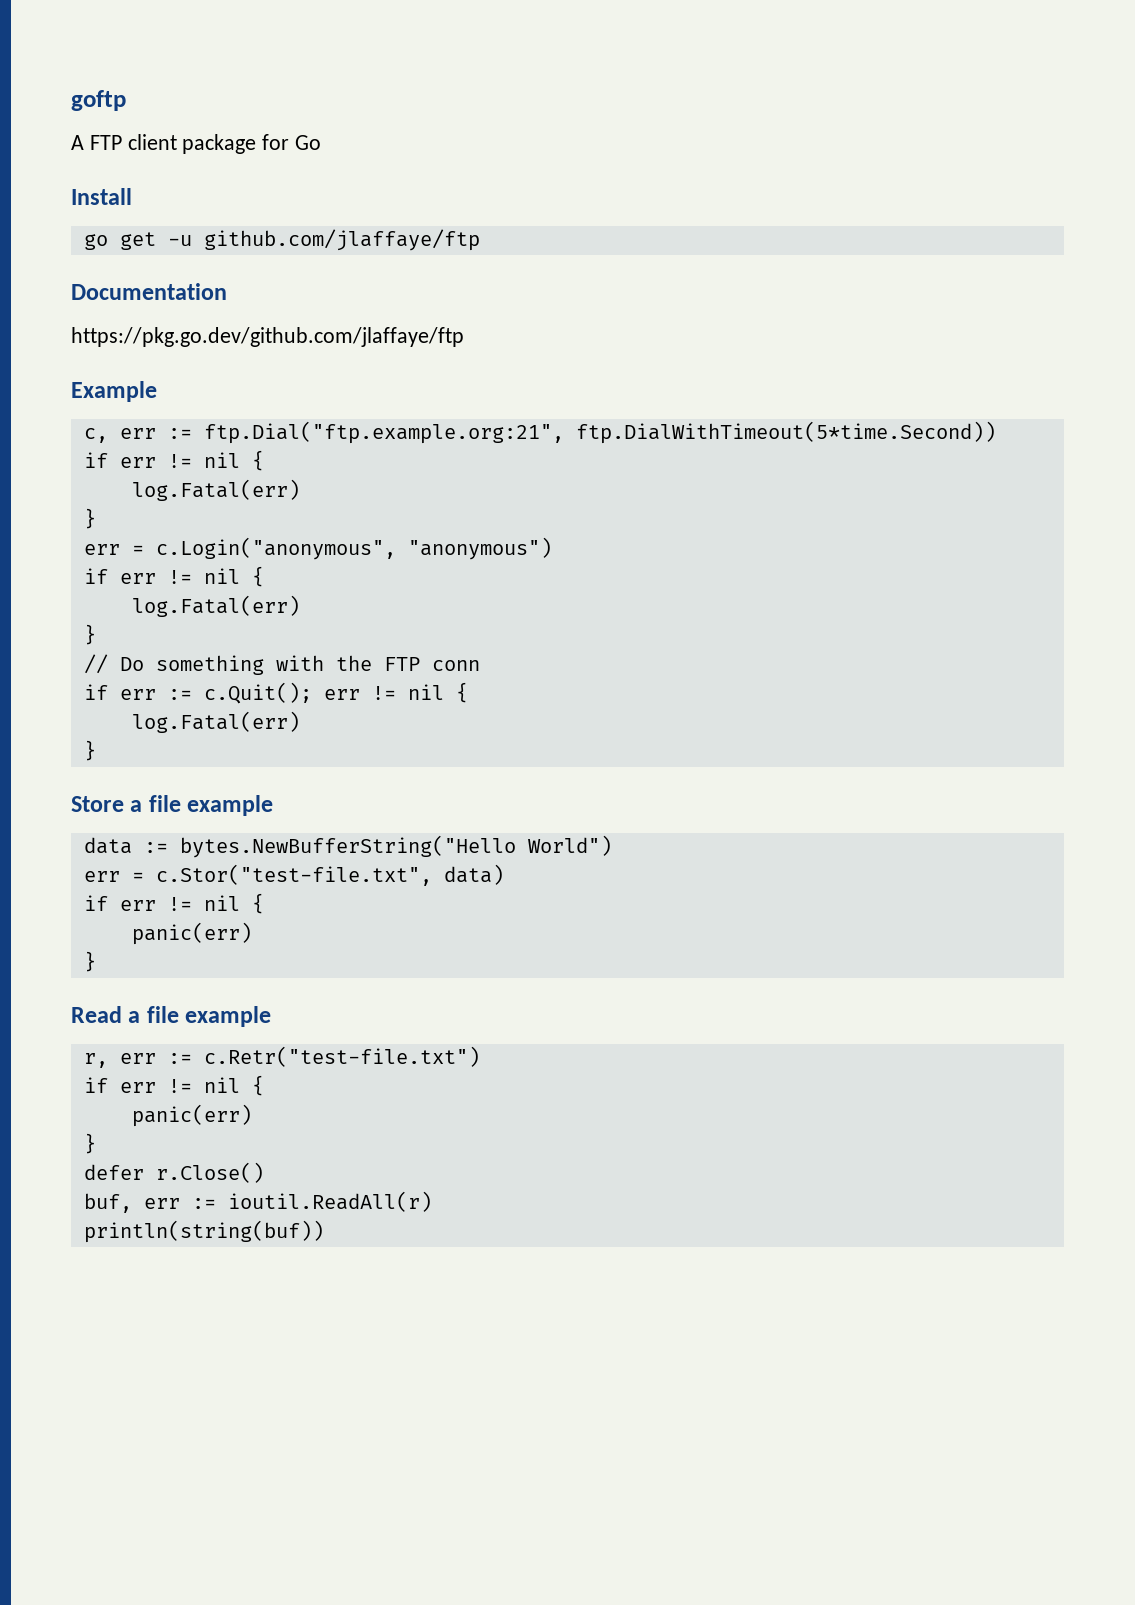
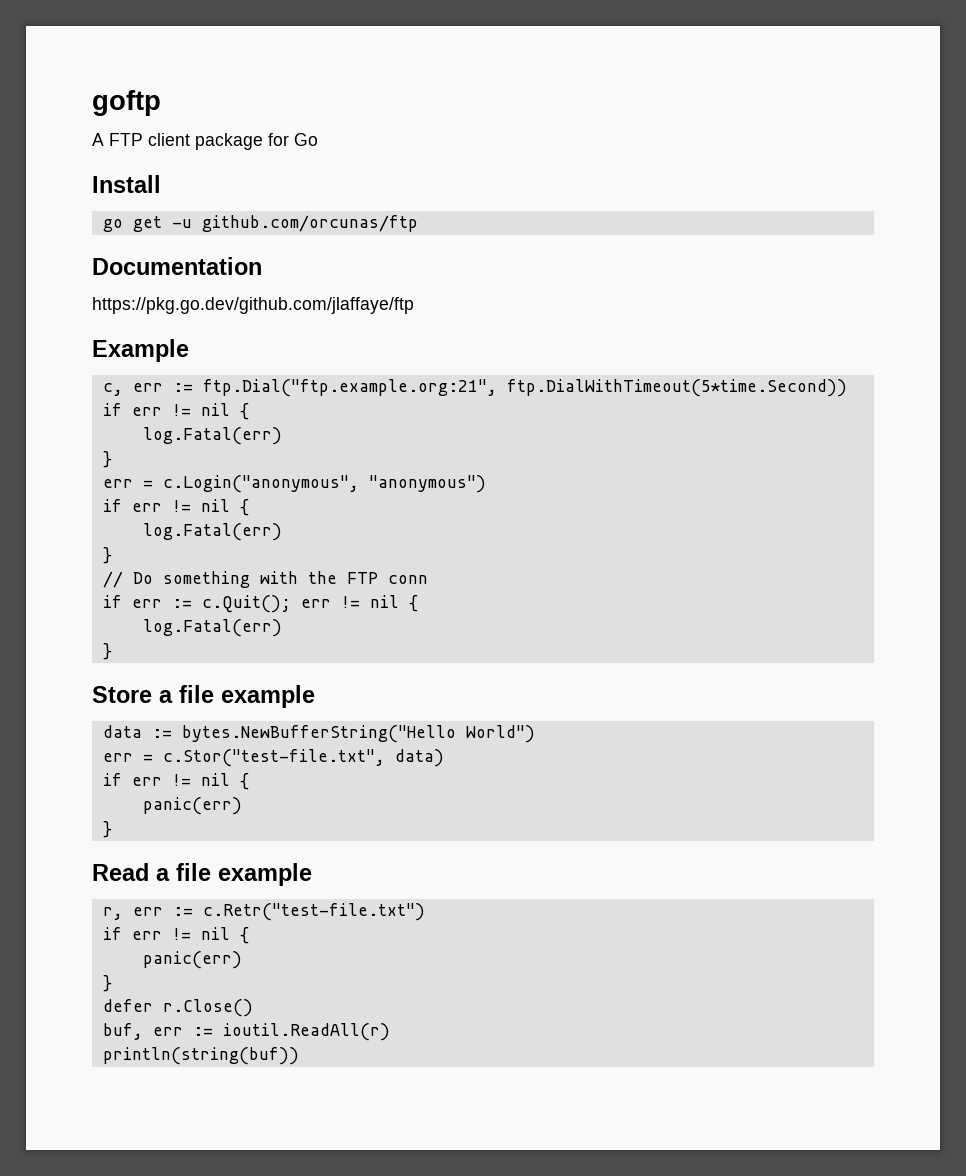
- go get -u github.com/jlaffaye/ftp
+ go get -u github.com/orcunas/ftp

